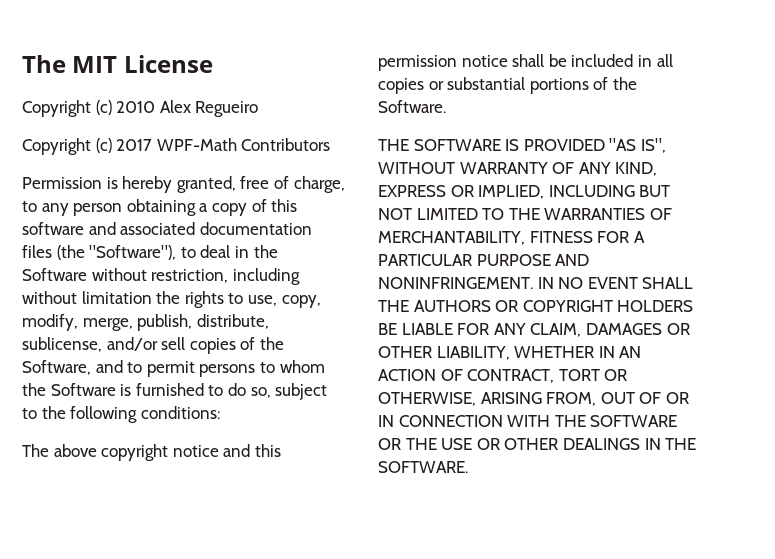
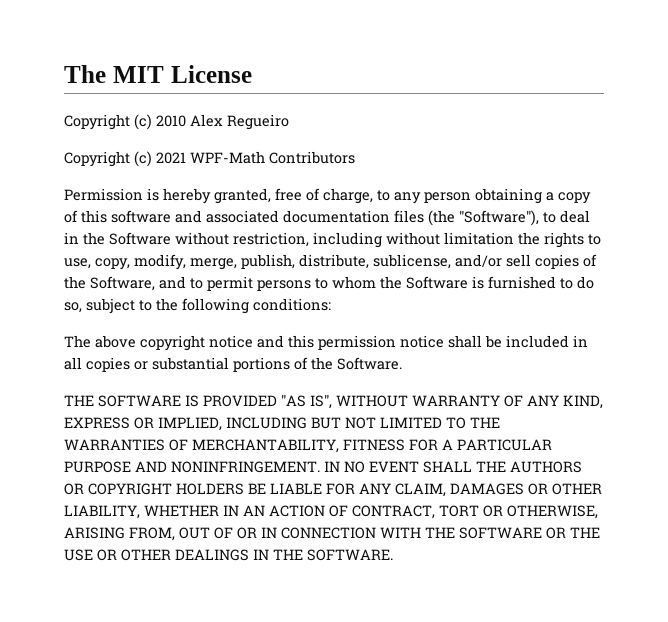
- Copyright (c) 2017 WPF-Math Contributors
+ Copyright (c) 2021 WPF-Math Contributors

